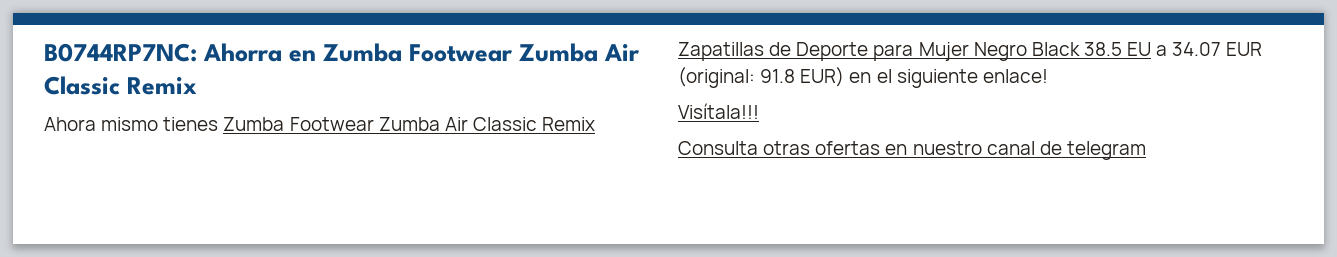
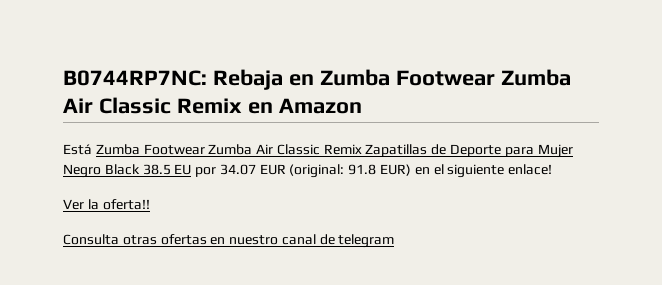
- B0744RP7NC: Ahorra en Zumba Footwear Zumba Air Classic Remix
- Ahora mismo tienes Zumba Footwear Zumba Air Classic Remix Zapatillas de Deporte para Mujer Negro Black 38.5 EU a 34.07 EUR (original: 91.8 EUR) en el siguiente enlace!
+ B0744RP7NC: Rebaja en Zumba Footwear Zumba Air Classic Remix en Amazon
+ Está Zumba Footwear Zumba Air Classic Remix Zapatillas de Deporte para Mujer Negro Black 38.5 EU por 34.07 EUR (original: 91.8 EUR) en el siguiente enlace!
- Visítala!!!
+ Ver la oferta!!

